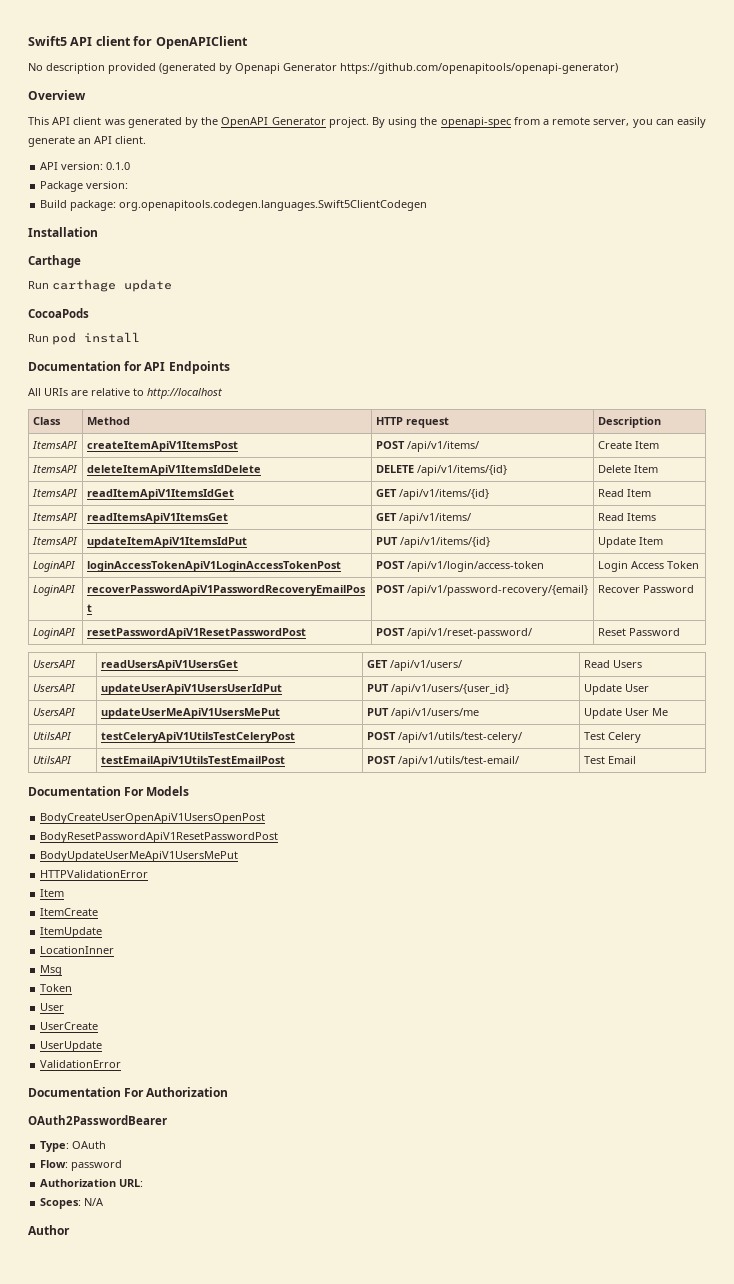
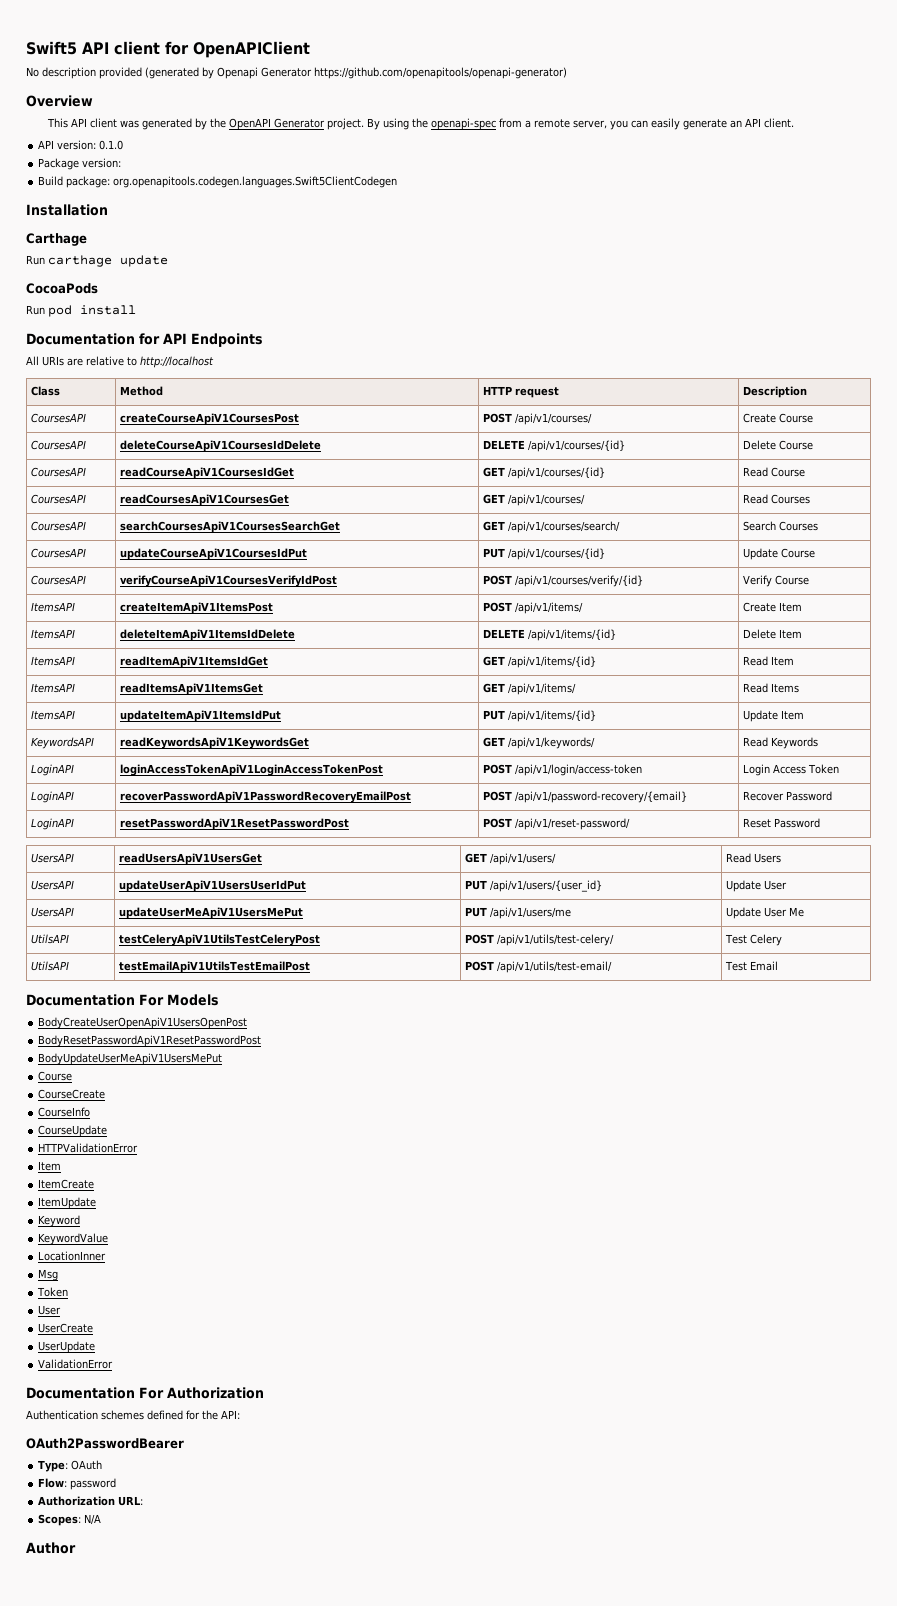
+ CoursesAPI | createCourseApiV1CoursesPost | POST /api/v1/courses/ | Create Course
+ CoursesAPI | deleteCourseApiV1CoursesIdDelete | DELETE /api/v1/courses/{id} | Delete Course
+ CoursesAPI | readCourseApiV1CoursesIdGet | GET /api/v1/courses/{id} | Read Course
+ CoursesAPI | readCoursesApiV1CoursesGet | GET /api/v1/courses/ | Read Courses
+ CoursesAPI | searchCoursesApiV1CoursesSearchGet | GET /api/v1/courses/search/ | Search Courses
+ CoursesAPI | updateCourseApiV1CoursesIdPut | PUT /api/v1/courses/{id} | Update Course
+ CoursesAPI | verifyCourseApiV1CoursesVerifyIdPost | POST /api/v1/courses/verify/{id} | Verify Course
+ KeywordsAPI | readKeywordsApiV1KeywordsGet | GET /api/v1/keywords/ | Read Keywords
  BodyUpdateUserMeApiV1UsersMePut
+ Course
+ CourseCreate
+ CourseInfo
+ CourseUpdate
+ Keyword
+ KeywordValue
+ Authentication schemes defined for the API:

